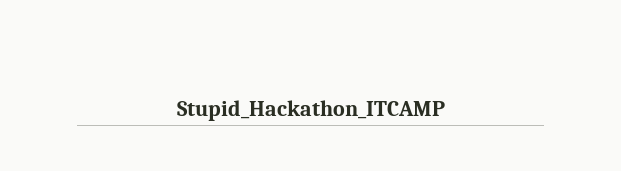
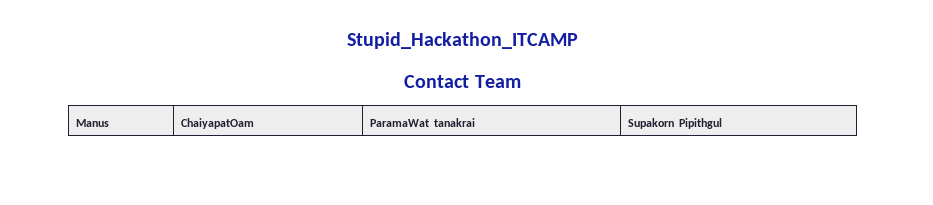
+ Contact Team
+ Manus | ChaiyapatOam | ParamaWat tanakrai | Supakorn Pipithgul

